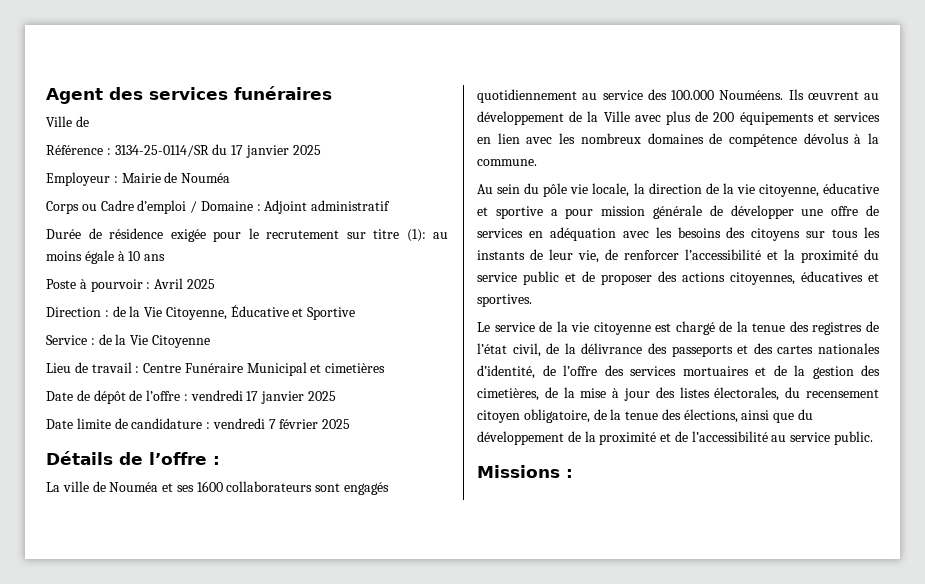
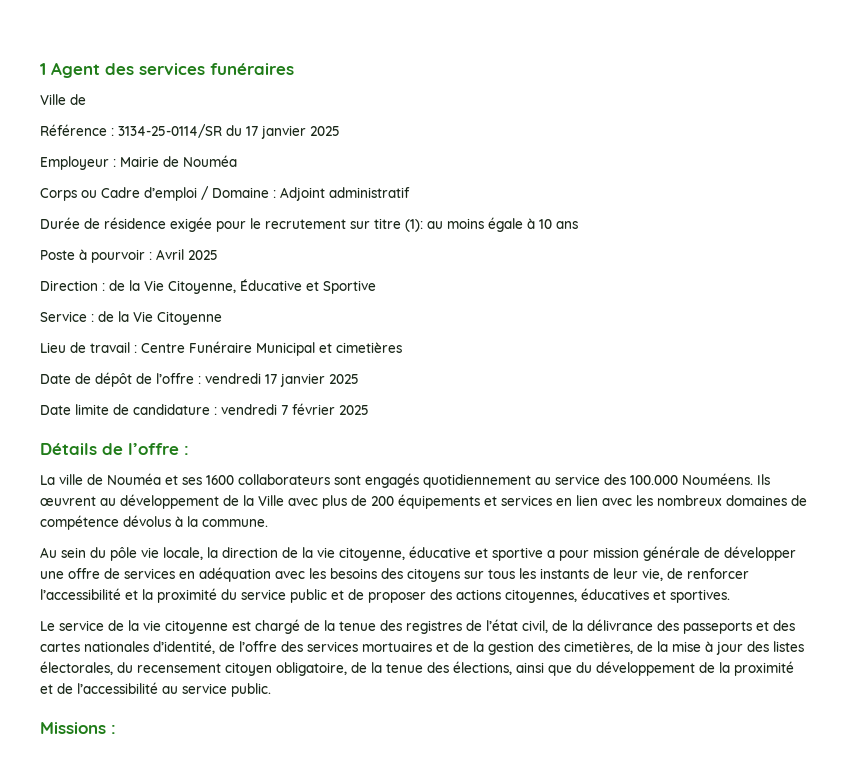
- Agent des services funéraires
+ 1 Agent des services funéraires

